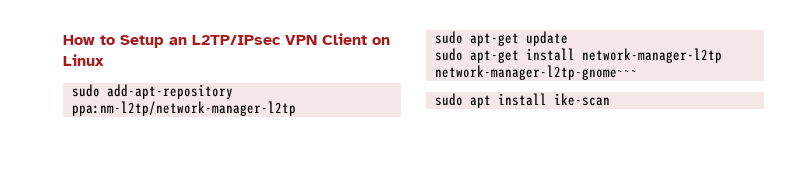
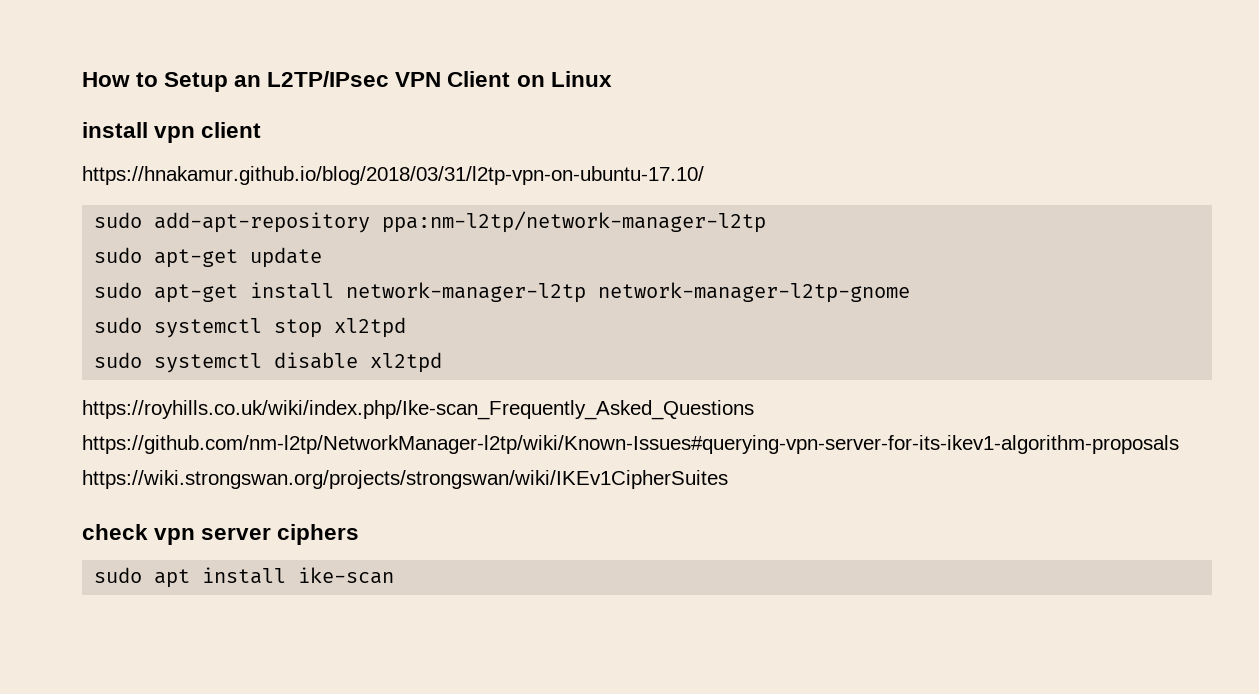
+ install vpn client
+ https://hnakamur.github.io/blog/2018/03/31/l2tp-vpn-on-ubuntu-17.10/
- sudo apt-get install network-manager-l2tp network-manager-l2tp-gnome~~~
+ sudo apt-get install network-manager-l2tp network-manager-l2tp-gnome
+ sudo systemctl stop xl2tpd
+ sudo systemctl disable xl2tpd
+ https://royhills.co.uk/wiki/index.php/Ike-scan_Frequently_Asked_Questions https://github.com/nm-l2tp/NetworkManager-l2tp/wiki/Known-Issues#querying-vpn-server-for-its-ikev1-algorithm-proposals https://wiki.strongswan.org/projects/strongswan/wiki/IKEv1CipherSuites
+ check vpn server ciphers

